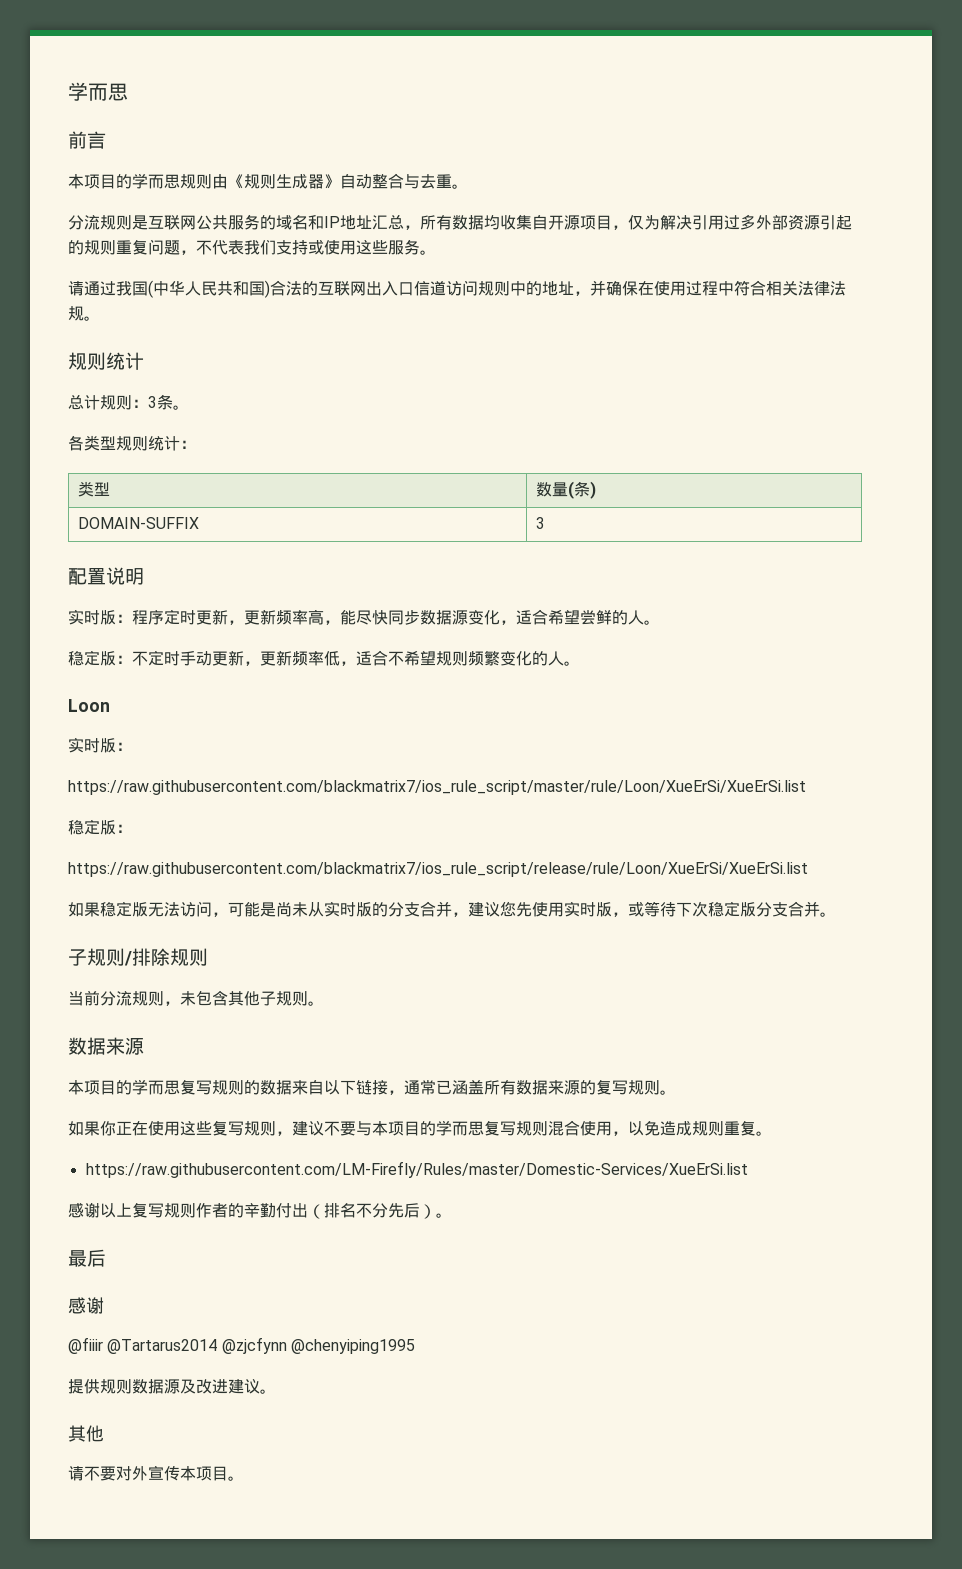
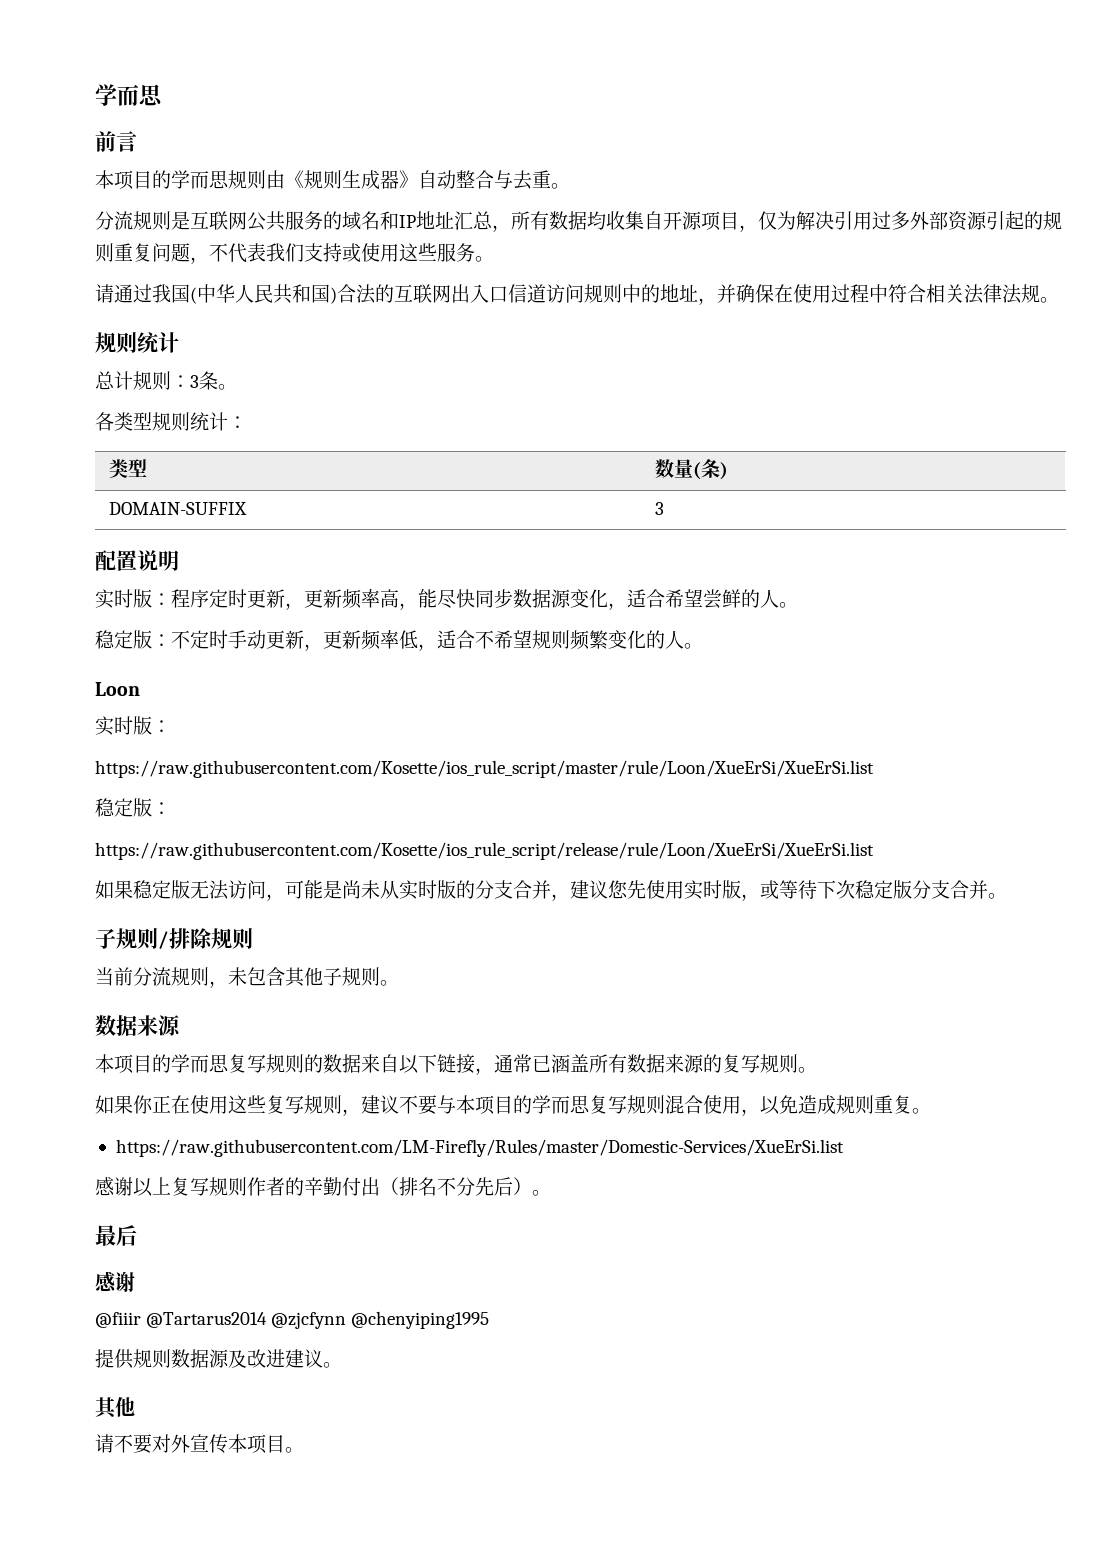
- https://raw.githubusercontent.com/blackmatrix7/ios_rule_script/master/rule/Loon/XueErSi/XueErSi.list
+ https://raw.githubusercontent.com/Kosette/ios_rule_script/master/rule/Loon/XueErSi/XueErSi.list
- https://raw.githubusercontent.com/blackmatrix7/ios_rule_script/release/rule/Loon/XueErSi/XueErSi.list
+ https://raw.githubusercontent.com/Kosette/ios_rule_script/release/rule/Loon/XueErSi/XueErSi.list

